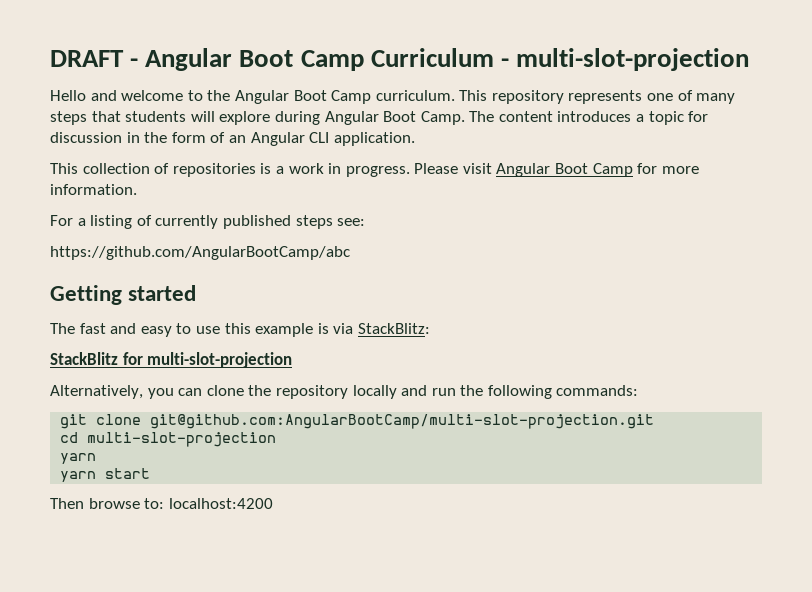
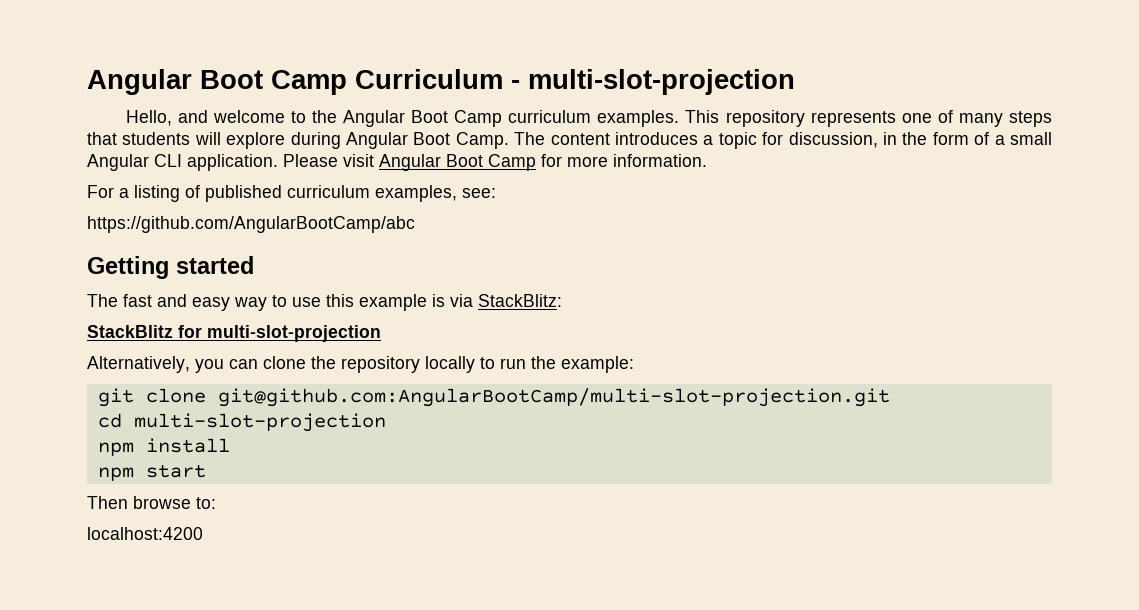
- DRAFT - Angular Boot Camp Curriculum - multi-slot-projection
+ Angular Boot Camp Curriculum - multi-slot-projection
- Hello and welcome to the Angular Boot Camp curriculum.
+ Hello, and welcome to the Angular Boot Camp curriculum examples.
- The content introduces a topic for discussion in the form of an Angular CLI application.
- This collection of repositories is a work in progress.
+ The content introduces a topic for discussion, in the form of a small Angular CLI application.
- For a listing of currently published steps see:
+ For a listing of published curriculum examples, see:
- The fast and easy to use this example is via StackBlitz:
+ The fast and easy way to use this example is via StackBlitz:
- Alternatively, you can clone the repository locally and run the following commands:
+ Alternatively, you can clone the repository locally to run the example:
  cd multi-slot-projection
- yarn
- yarn start
+ npm install
+ npm start
- Then browse to: localhost:4200
+ Then browse to:
+ localhost:4200

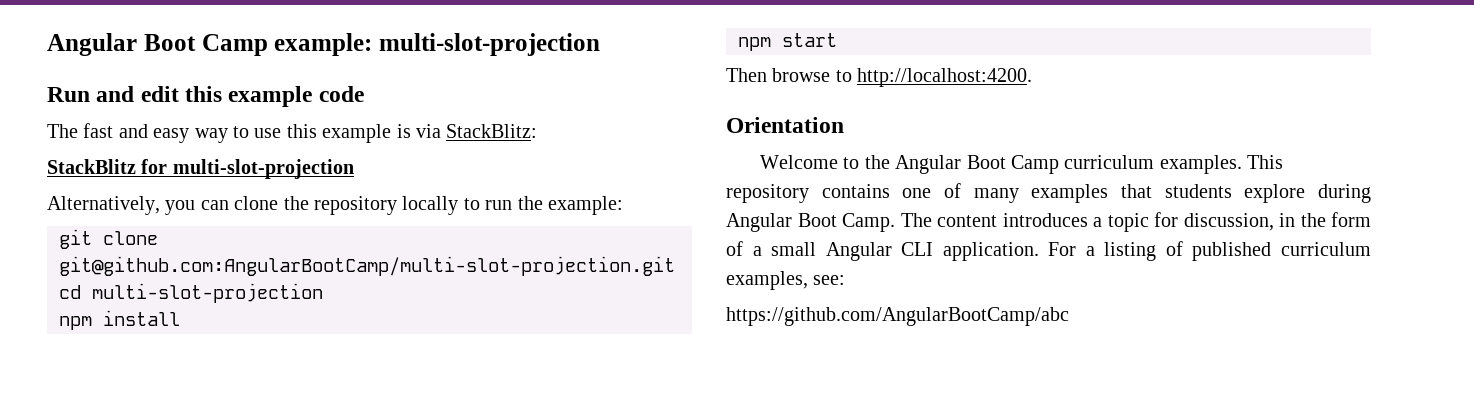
- Angular Boot Camp Curriculum - multi-slot-projection
- Hello, and welcome to the Angular Boot Camp curriculum examples. This repository represents one of many steps that students will explore during Angular Boot Camp. The content introduces a topic for discussion, in the form of a small Angular CLI application. Please visit Angular Boot Camp for more information.
- For a listing of published curriculum examples, see:
- https://github.com/AngularBootCamp/abc
- Getting started
+ Angular Boot Camp example: multi-slot-projection
+ Run and edit this example code
- Then browse to:
- localhost:4200
+ Then browse to http://localhost:4200.
+ Orientation
+ Welcome to the Angular Boot Camp curriculum examples. This repository contains one of many examples that students explore during Angular Boot Camp. The content introduces a topic for discussion, in the form of a small Angular CLI application. For a listing of published curriculum examples, see:
+ https://github.com/AngularBootCamp/abc

